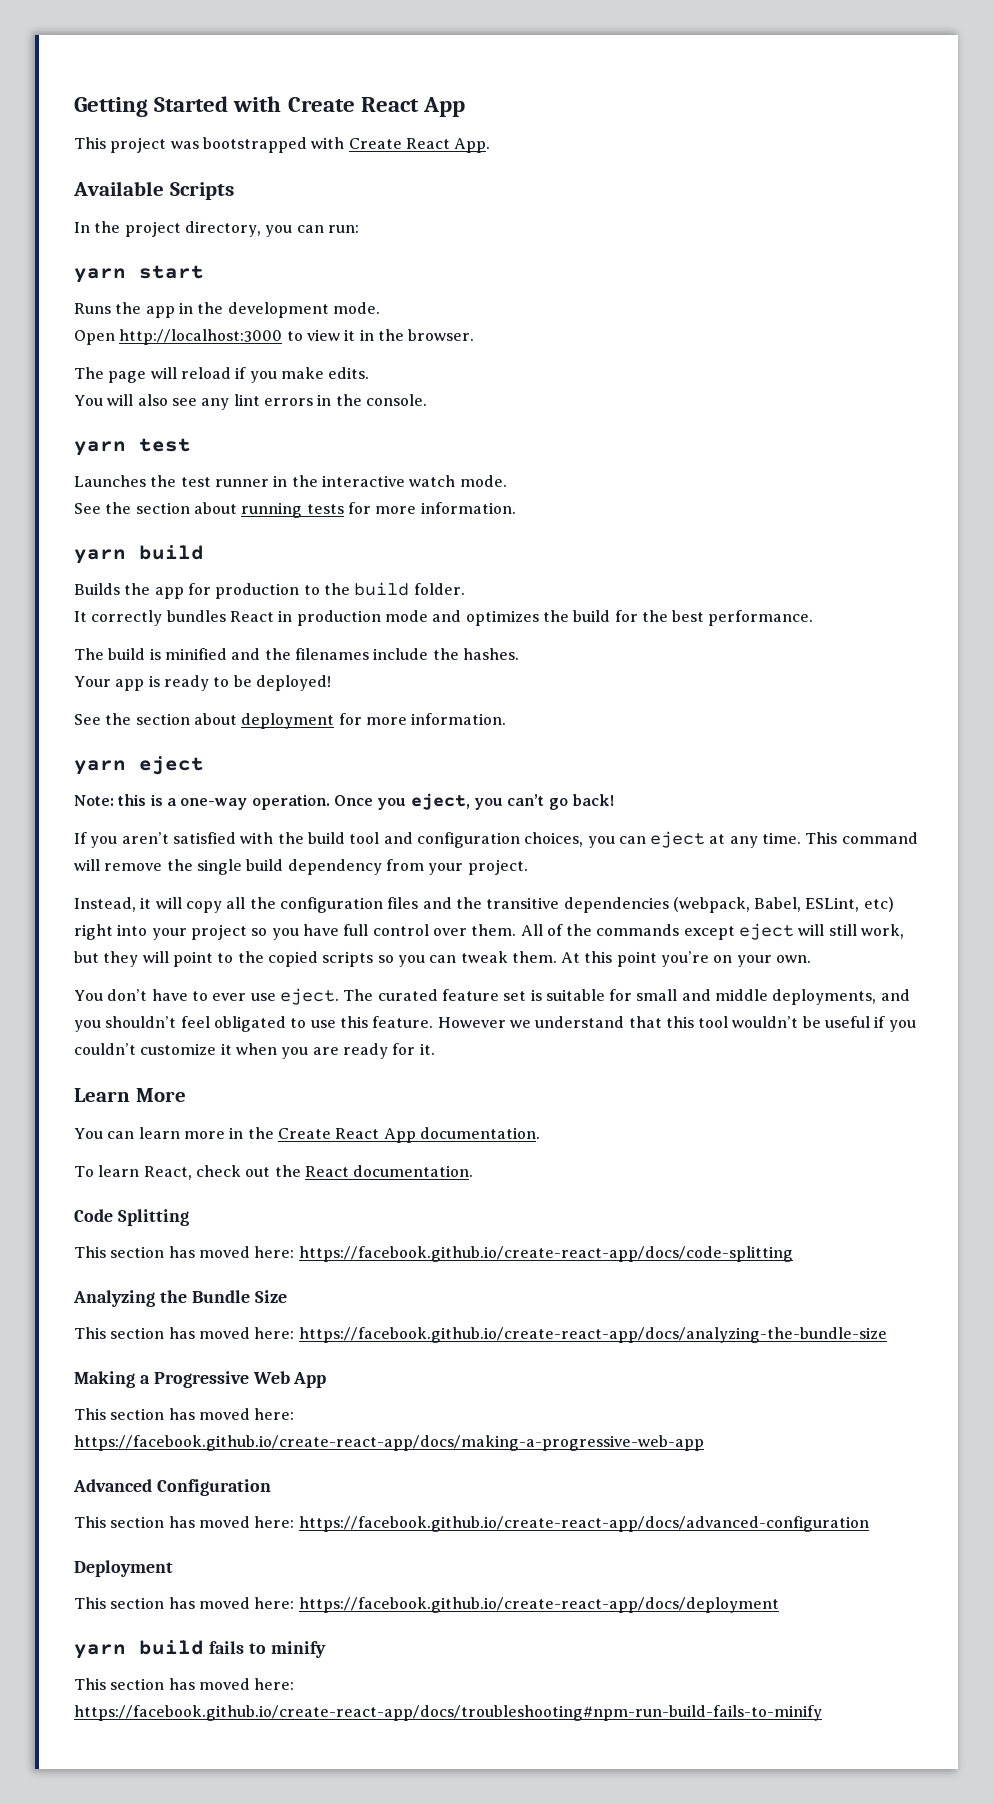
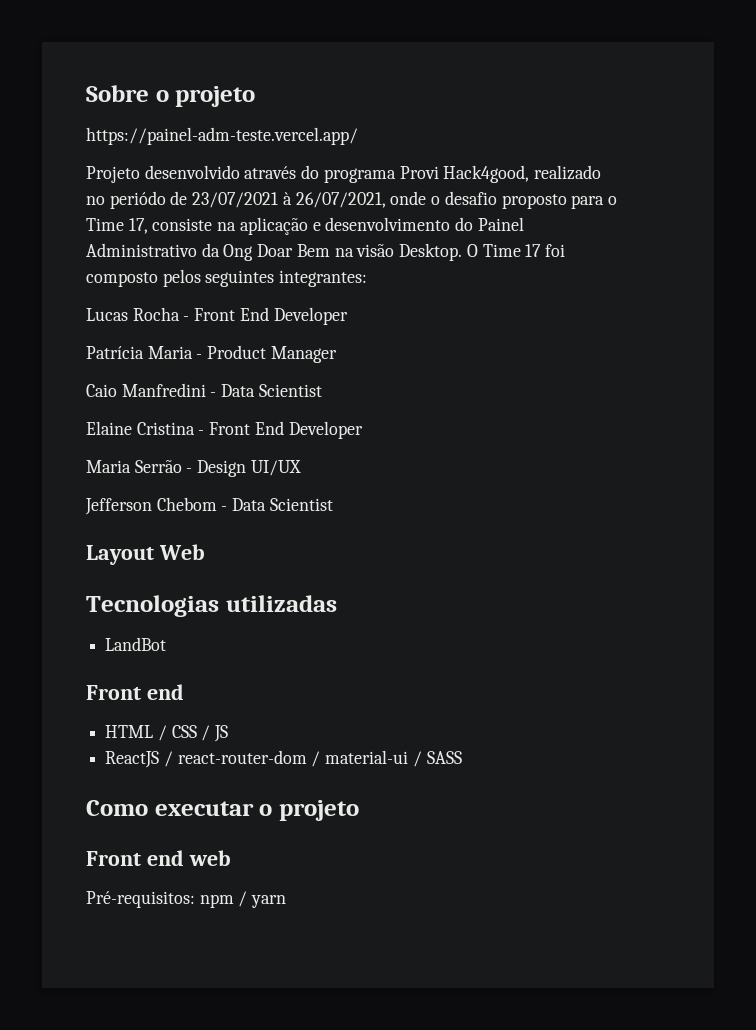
- Getting Started with Create React App
- This project was bootstrapped with Create React App.
- Available Scripts
- In the project directory, you can run:
- yarn start
- Runs the app in the development mode.
- Open http://localhost:3000 to view it in the browser.
- The page will reload if you make edits.
- You will also see any lint errors in the console.
- yarn test
- Launches the test runner in the interactive watch mode.
- See the section about running tests for more information.
- yarn build
- Builds the app for production to the build folder.
- It correctly bundles React in production mode and optimizes the build for the best performance.
- The build is minified and the filenames include the hashes.
- Your app is ready to be deployed!
- See the section about deployment for more information.
- yarn eject
- Note: this is a one-way operation. Once you eject, you can’t go back!
- If you aren’t satisfied with the build tool and configuration choices, you can eject at any time. This command will remove the single build dependency from your project.
- Instead, it will copy all the configuration files and the transitive dependencies (webpack, Babel, ESLint, etc) right into your project so you have full control over them. All of the commands except eject will still work, but they will point to the copied scripts so you can tweak them. At this point you’re on your own.
- You don’t have to ever use eject. The curated feature set is suitable for small and middle deployments, and you shouldn’t feel obligated to use this feature. However we understand that this tool wouldn’t be useful if you couldn’t customize it when you are ready for it.
- Learn More
- You can learn more in the Create React App documentation.
- To learn React, check out the React documentation.
- Code Splitting
- This section has moved here: https://facebook.github.io/create-react-app/docs/code-splitting
- Analyzing the Bundle Size
- This section has moved here: https://facebook.github.io/create-react-app/docs/analyzing-the-bundle-size
- Making a Progressive Web App
- This section has moved here: https://facebook.github.io/create-react-app/docs/making-a-progressive-web-app
- Advanced Configuration
- This section has moved here: https://facebook.github.io/create-react-app/docs/advanced-configuration
- Deployment
- This section has moved here: https://facebook.github.io/create-react-app/docs/deployment
- yarn build fails to minify
- This section has moved here: https://facebook.github.io/create-react-app/docs/troubleshooting#npm-run-build-fails-to-minify
+ Sobre o projeto
+ https://painel-adm-teste.vercel.app/
+ Projeto desenvolvido através do programa Provi Hack4good, realizado no periódo de 23/07/2021 à 26/07/2021, onde o desafio proposto para o Time 17, consiste na aplicação e desenvolvimento do Painel Administrativo da Ong Doar Bem na visão Desktop. O Time 17 foi composto pelos seguintes integrantes:
+ Lucas Rocha - Front End Developer
+ Patrícia Maria - Product Manager
+ Caio Manfredini - Data Scientist
+ Elaine Cristina - Front End Developer
+ Maria Serrão - Design UI/UX
+ Jefferson Chebom - Data Scientist
+ Layout Web
+ Tecnologias utilizadas
+ LandBot
+ Front end
+ HTML / CSS / JS
+ ReactJS / react-router-dom / material-ui / SASS
+ Como executar o projeto
+ Front end web
+ Pré-requisitos: npm / yarn

